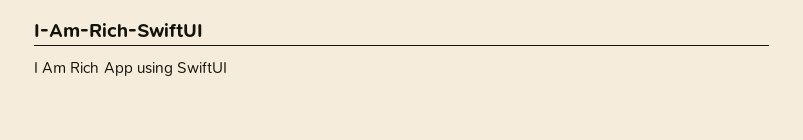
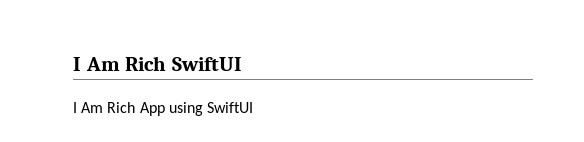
- I-Am-Rich-SwiftUI
+ I Am Rich SwiftUI

